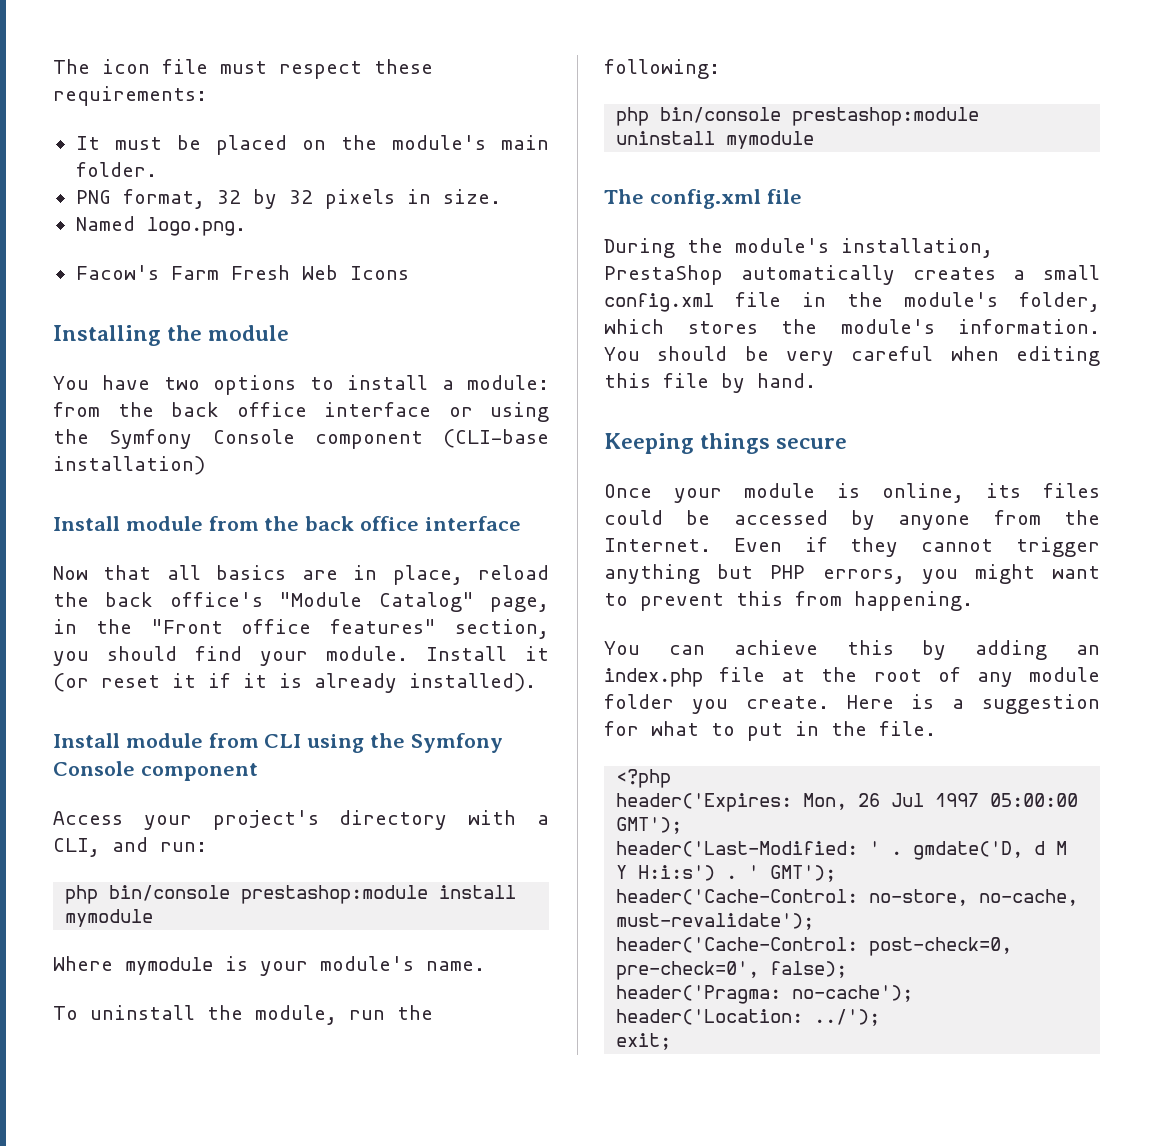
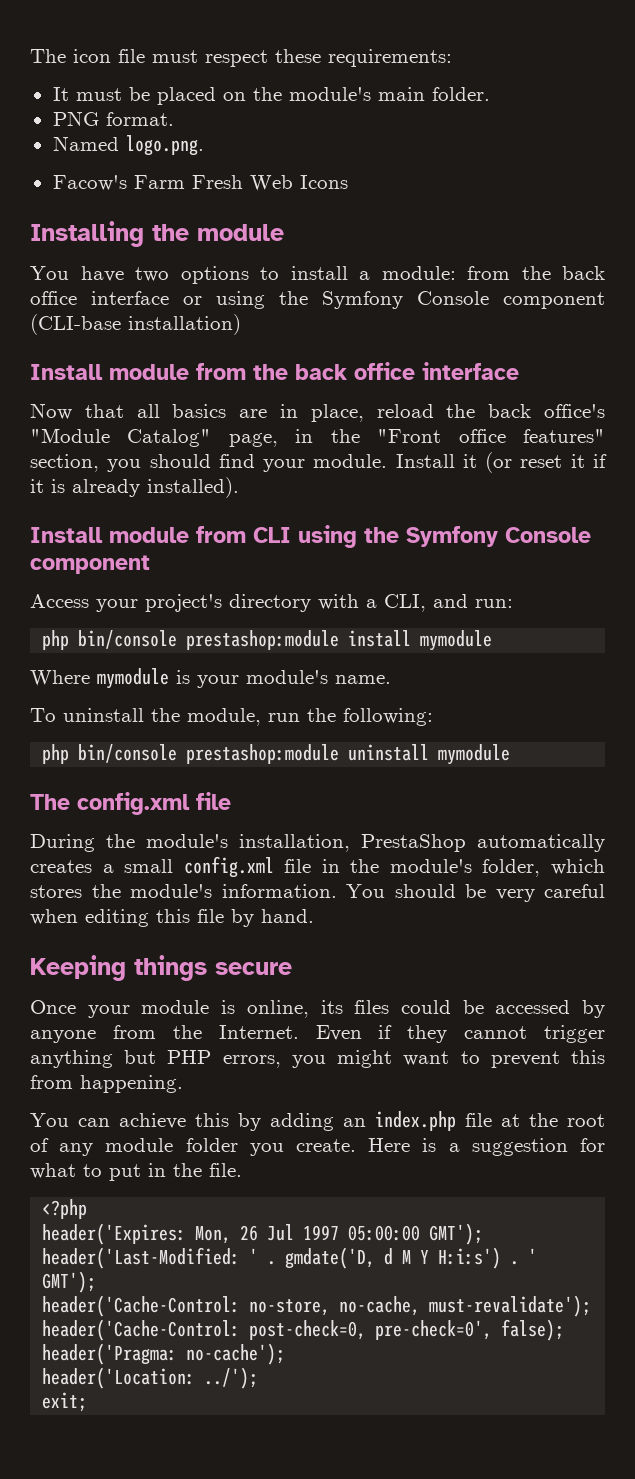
- PNG format, 32 by 32 pixels in size.
+ PNG format.

